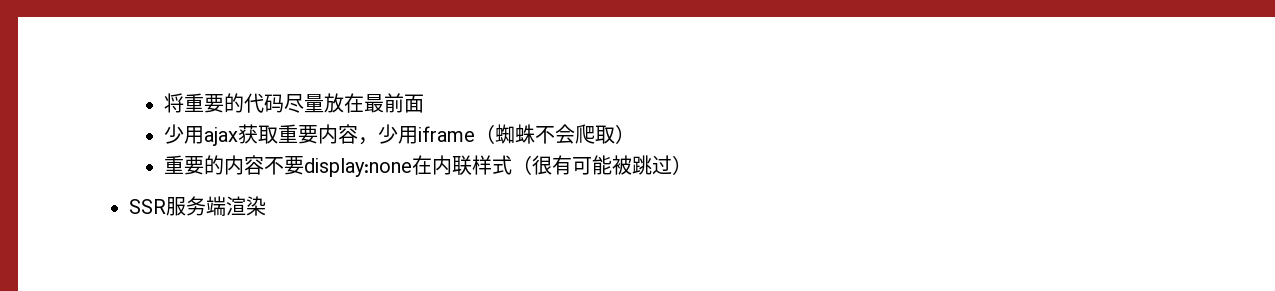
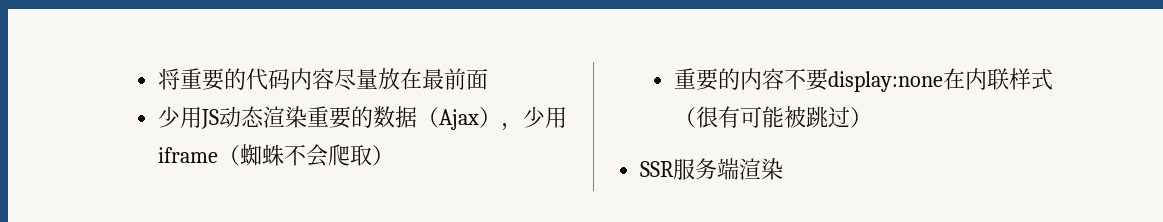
- 将重要的代码尽量放在最前面
+ 将重要的代码内容尽量放在最前面
- 少用ajax获取重要内容，少用iframe（蜘蛛不会爬取）
+ 少用JS动态渲染重要的数据（Ajax），少用iframe（蜘蛛不会爬取）

